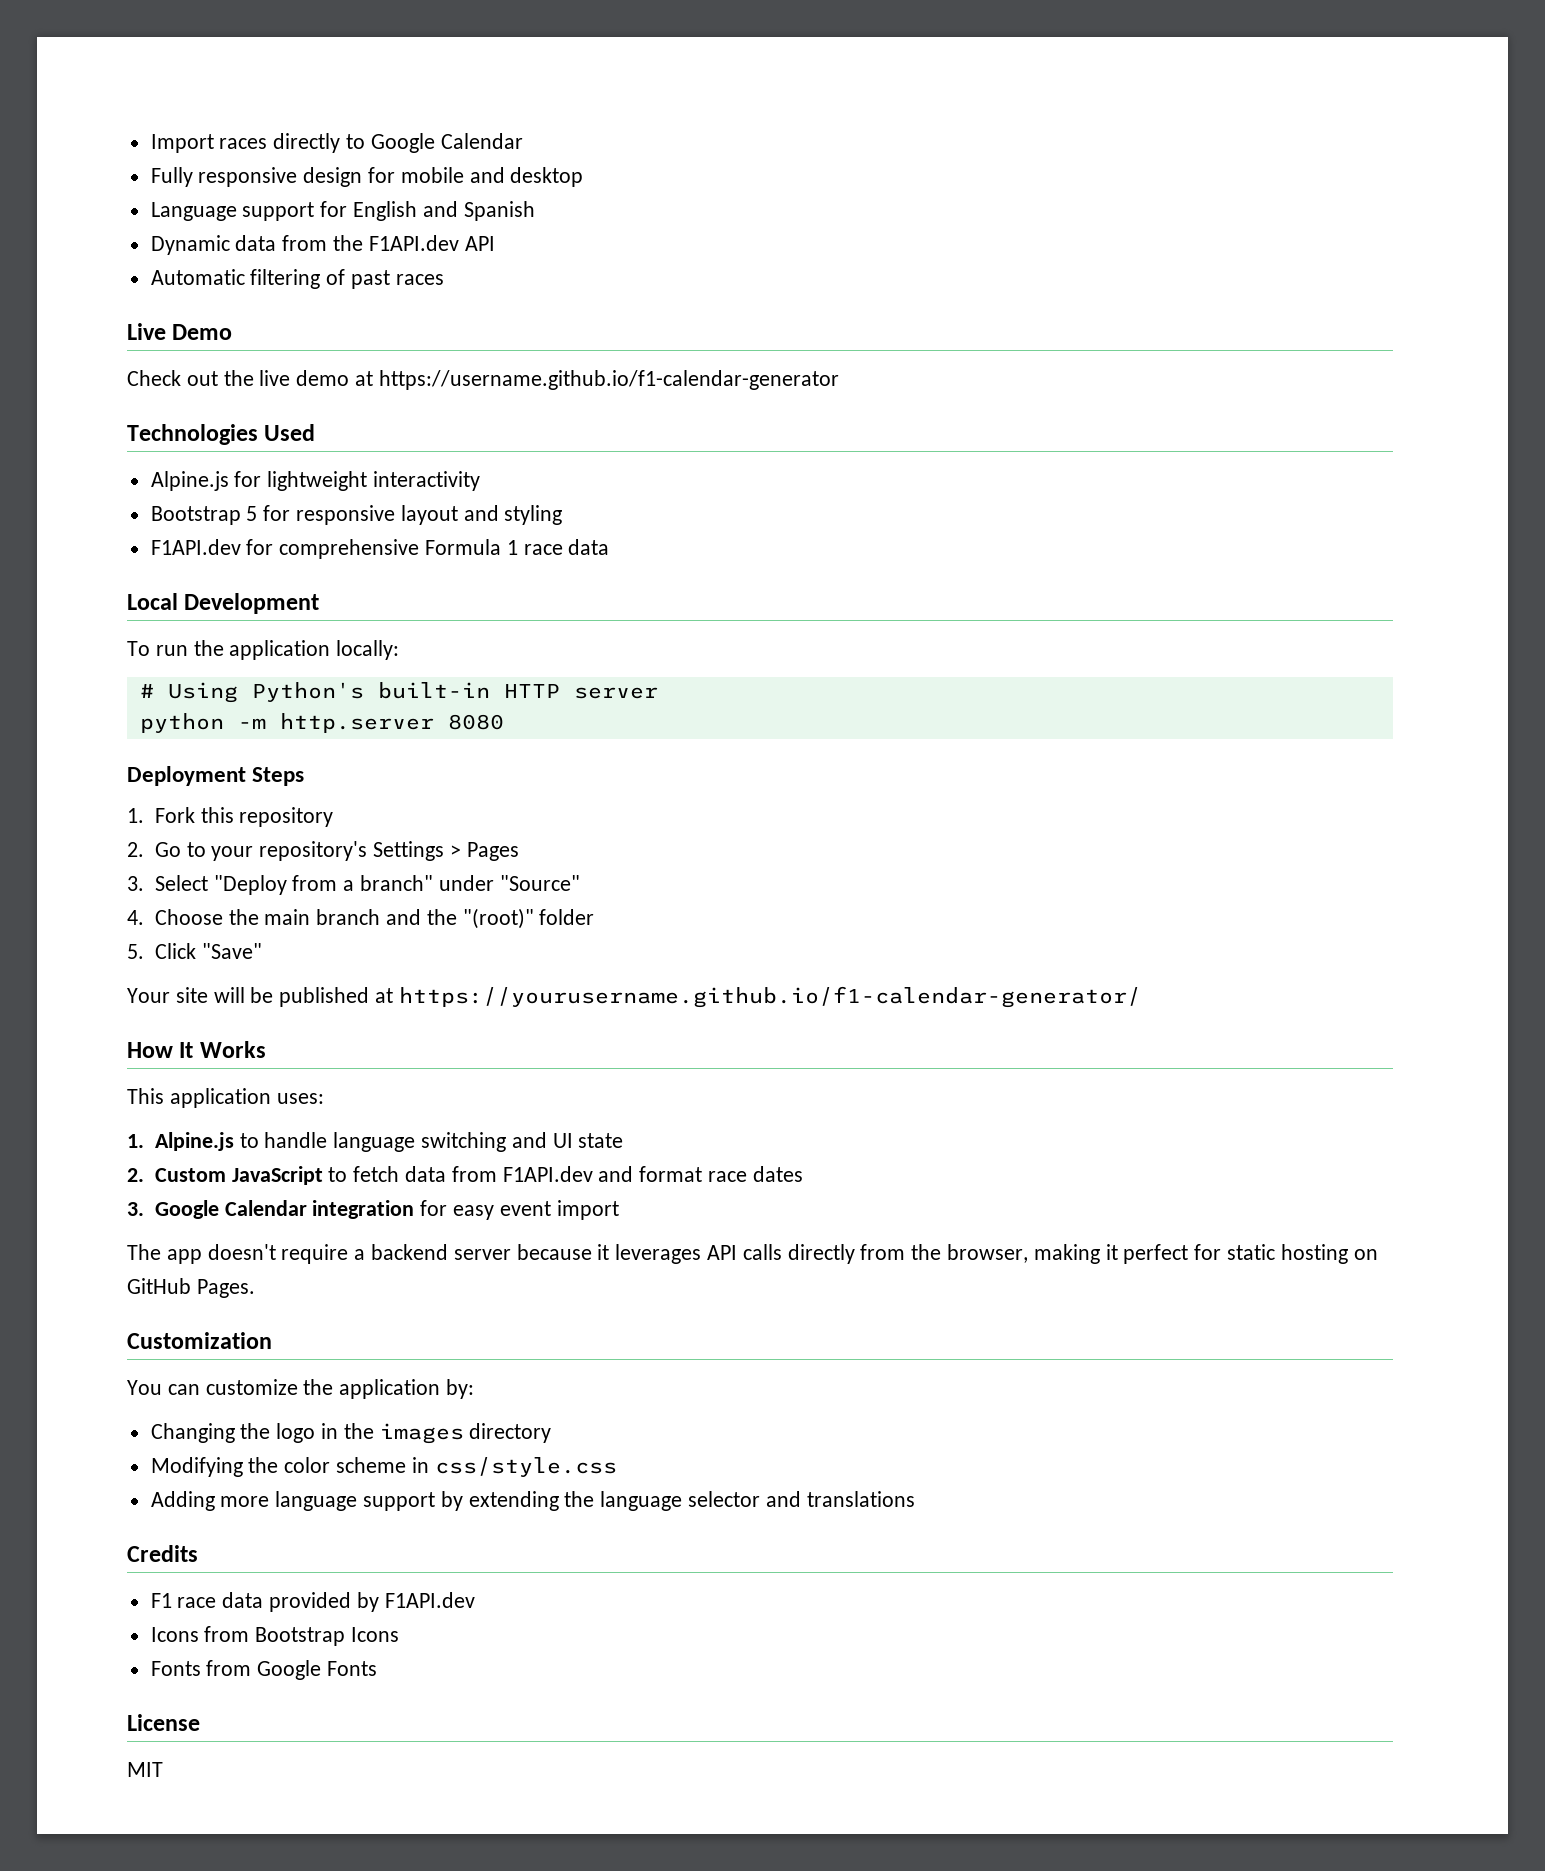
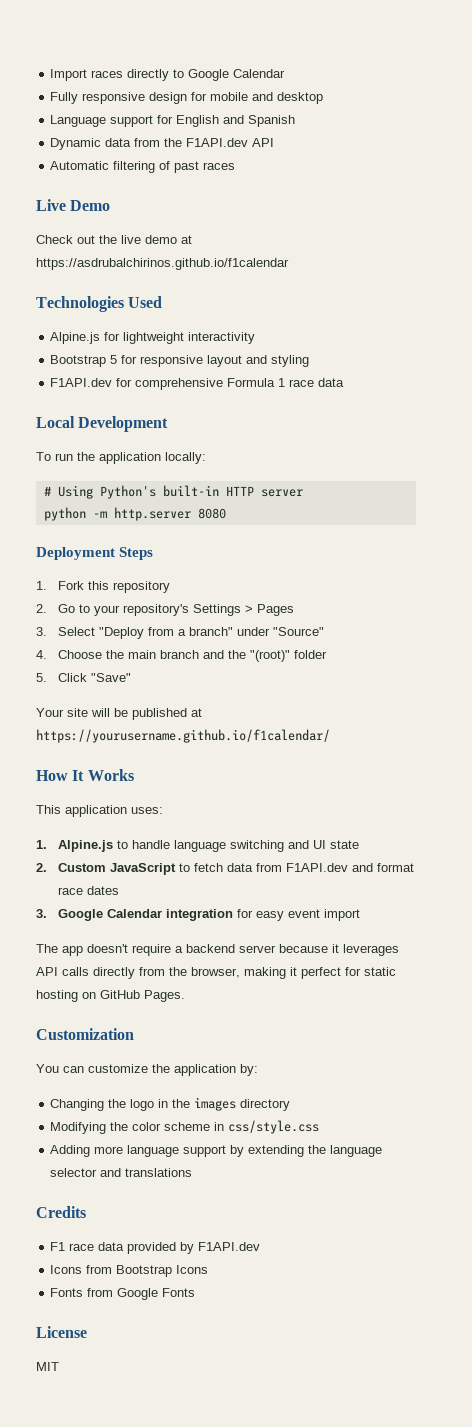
- Check out the live demo at https://username.github.io/f1-calendar-generator
+ Check out the live demo at https://asdrubalchirinos.github.io/f1calendar
- Your site will be published at https://yourusername.github.io/f1-calendar-generator/
+ Your site will be published at https://yourusername.github.io/f1calendar/

